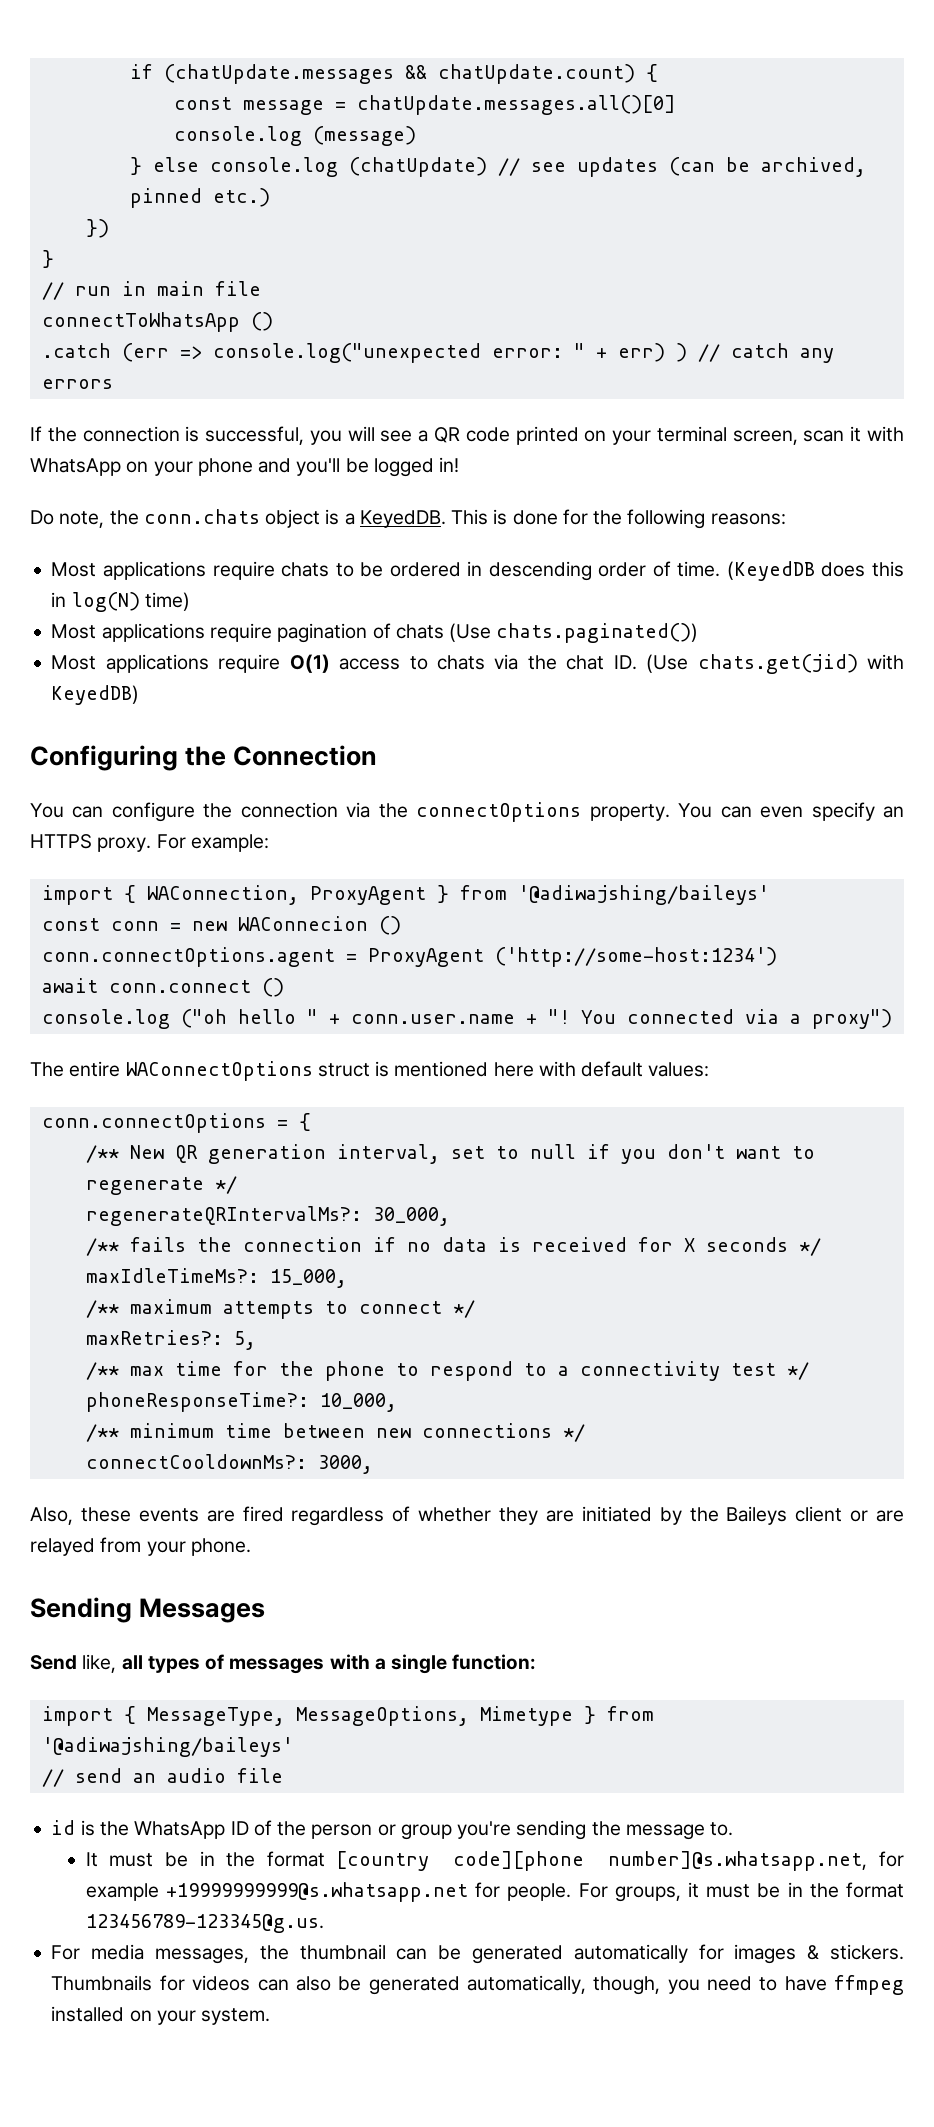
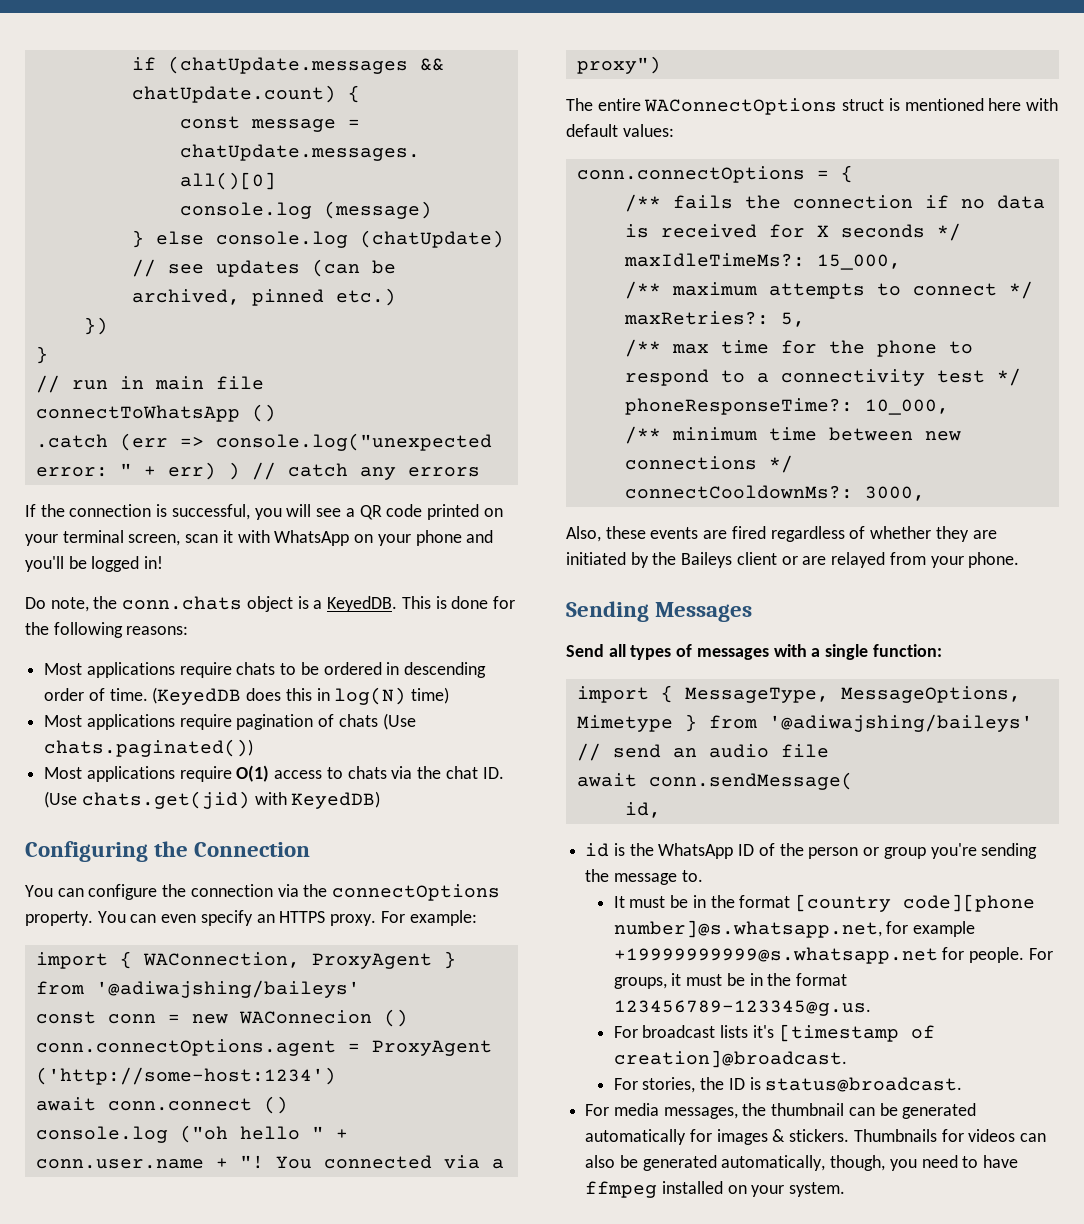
- /** New QR generation interval, set to null if you don't want to regenerate */
- regenerateQRIntervalMs?: 30_000,
- Send like, all types of messages with a single function:
+ Send all types of messages with a single function:
+ await conn.sendMessage(
+ id,
+ For broadcast lists it's [timestamp of creation]@broadcast.
+ For stories, the ID is status@broadcast.

